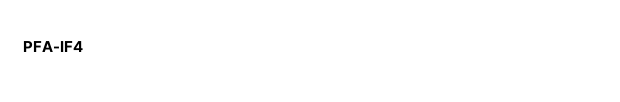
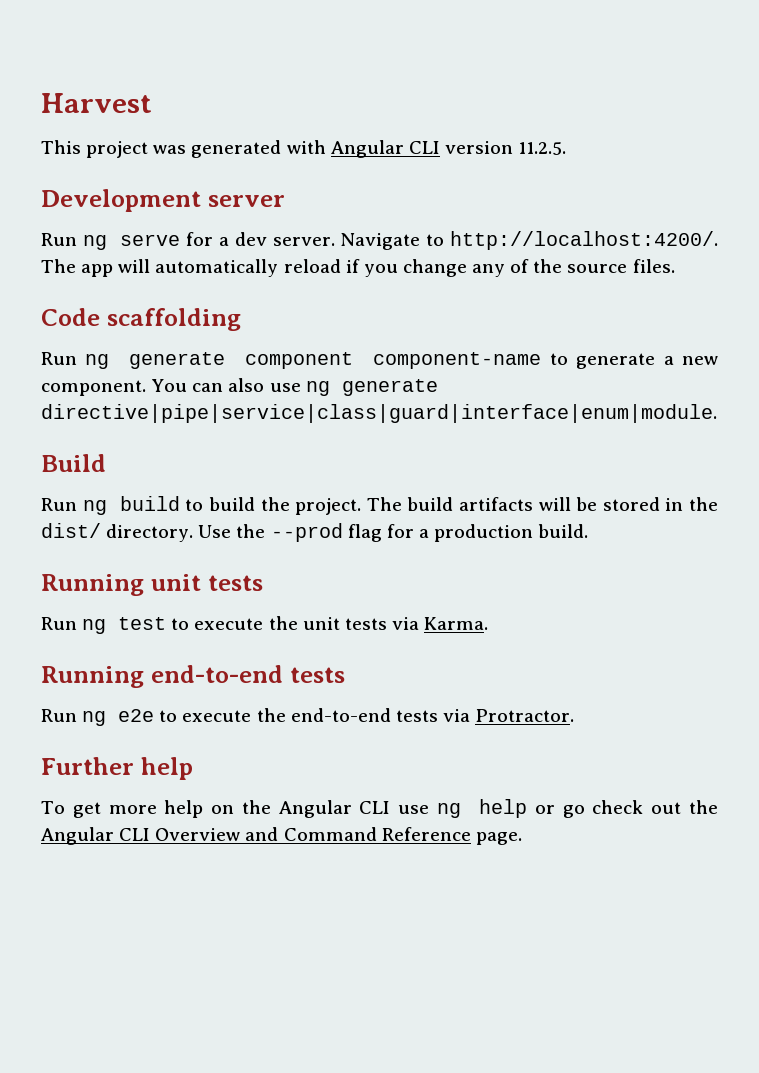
- PFA-IF4
+ Harvest
+ This project was generated with Angular CLI version 11.2.5.
+ Development server
+ Run ng serve for a dev server. Navigate to http://localhost:4200/. The app will automatically reload if you change any of the source files.
+ Code scaffolding
+ Run ng generate component component-name to generate a new component. You can also use ng generate directive|pipe|service|class|guard|interface|enum|module.
+ Build
+ Run ng build to build the project. The build artifacts will be stored in the dist/ directory. Use the --prod flag for a production build.
+ Running unit tests
+ Run ng test to execute the unit tests via Karma.
+ Running end-to-end tests
+ Run ng e2e to execute the end-to-end tests via Protractor.
+ Further help
+ To get more help on the Angular CLI use ng help or go check out the Angular CLI Overview and Command Reference page.

